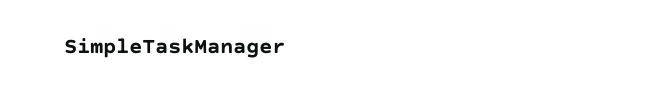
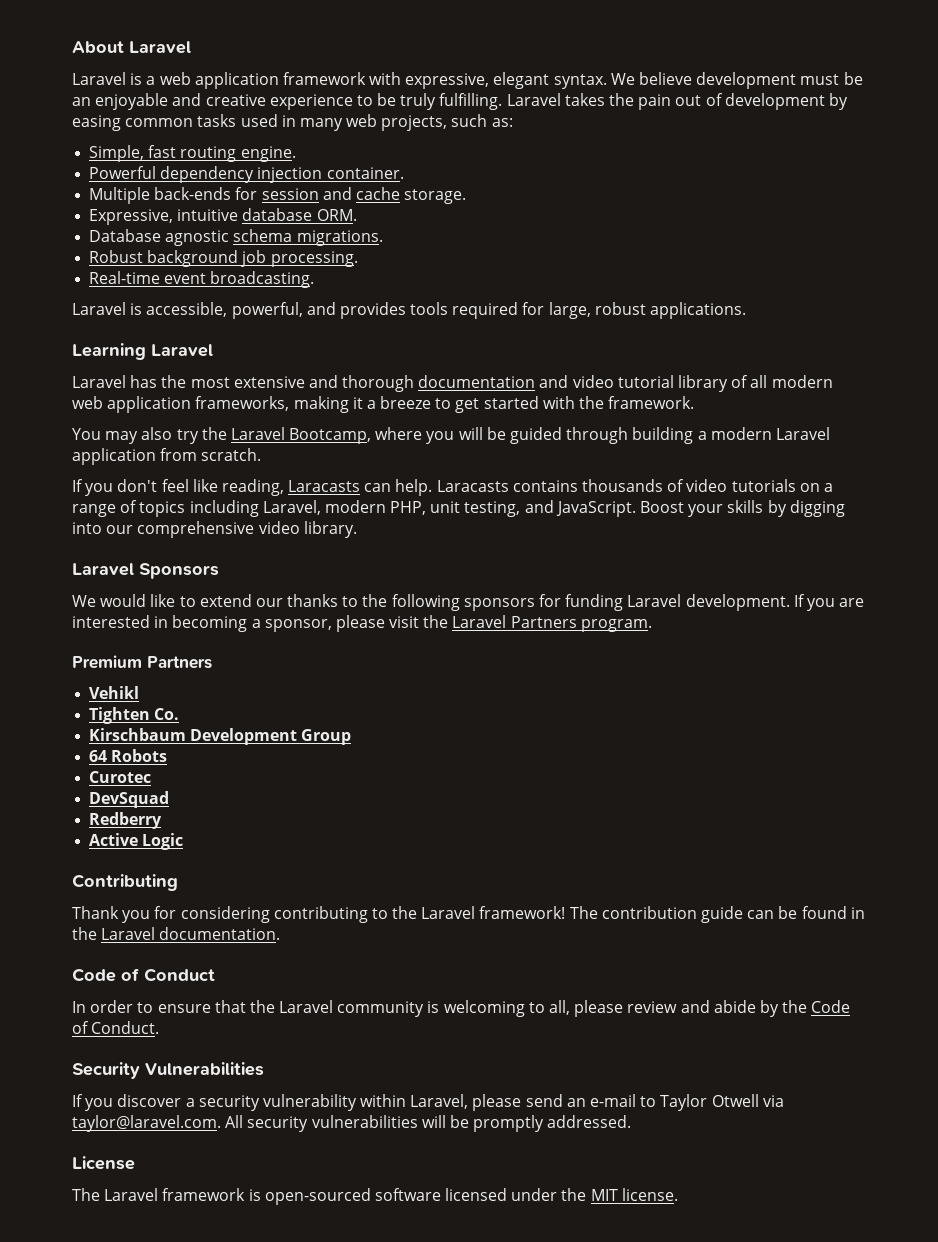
- SimpleTaskManager
+ About Laravel
+ Laravel is a web application framework with expressive, elegant syntax. We believe development must be an enjoyable and creative experience to be truly fulfilling. Laravel takes the pain out of development by easing common tasks used in many web projects, such as:
+ Simple, fast routing engine.
+ Powerful dependency injection container.
+ Multiple back-ends for session and cache storage.
+ Expressive, intuitive database ORM.
+ Database agnostic schema migrations.
+ Robust background job processing.
+ Real-time event broadcasting.
+ Laravel is accessible, powerful, and provides tools required for large, robust applications.
+ Learning Laravel
+ Laravel has the most extensive and thorough documentation and video tutorial library of all modern web application frameworks, making it a breeze to get started with the framework.
+ You may also try the Laravel Bootcamp, where you will be guided through building a modern Laravel application from scratch.
+ If you don't feel like reading, Laracasts can help. Laracasts contains thousands of video tutorials on a range of topics including Laravel, modern PHP, unit testing, and JavaScript. Boost your skills by digging into our comprehensive video library.
+ Laravel Sponsors
+ We would like to extend our thanks to the following sponsors for funding Laravel development. If you are interested in becoming a sponsor, please visit the Laravel Partners program.
+ Premium Partners
+ Vehikl
+ Tighten Co.
+ Kirschbaum Development Group
+ 64 Robots
+ Curotec
+ DevSquad
+ Redberry
+ Active Logic
+ Contributing
+ Thank you for considering contributing to the Laravel framework! The contribution guide can be found in the Laravel documentation.
+ Code of Conduct
+ In order to ensure that the Laravel community is welcoming to all, please review and abide by the Code of Conduct.
+ Security Vulnerabilities
+ If you discover a security vulnerability within Laravel, please send an e-mail to Taylor Otwell via taylor@laravel.com. All security vulnerabilities will be promptly addressed.
+ License
+ The Laravel framework is open-sourced software licensed under the MIT license.

